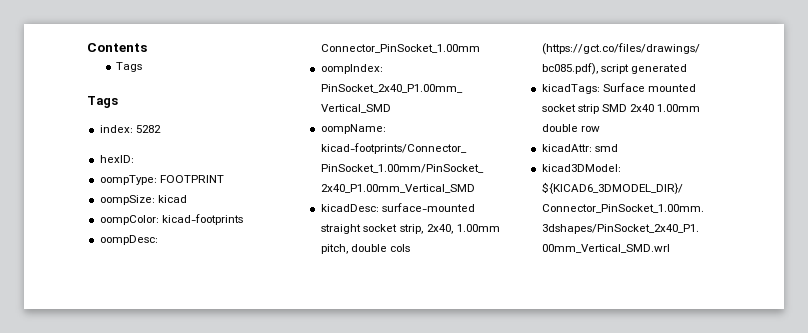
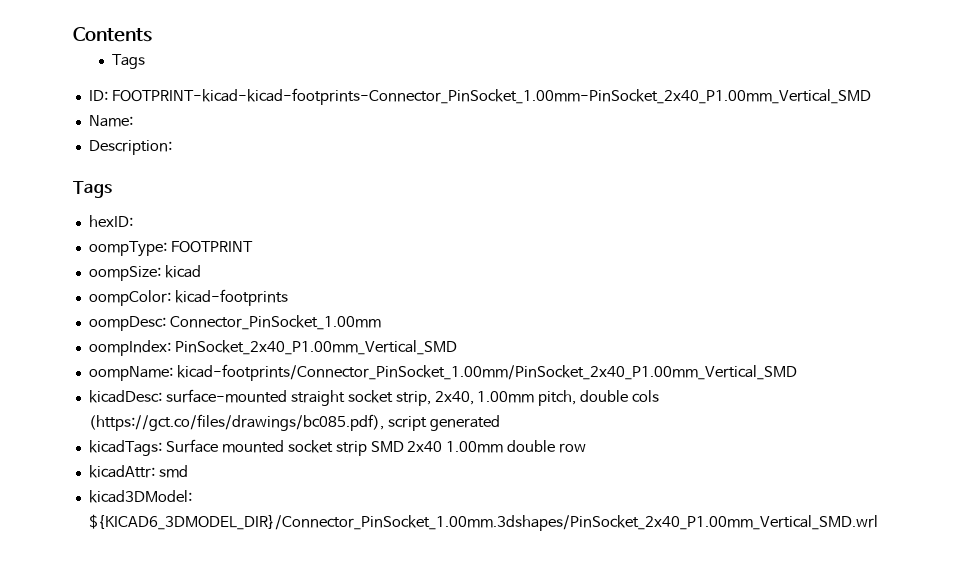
  Contents
  Tags
+ ID: FOOTPRINT-kicad-kicad-footprints-Connector_PinSocket_1.00mm-PinSocket_2x40_P1.00mm_Vertical_SMD
+ Name:
+ Description:
  Tags
- index: 5282

